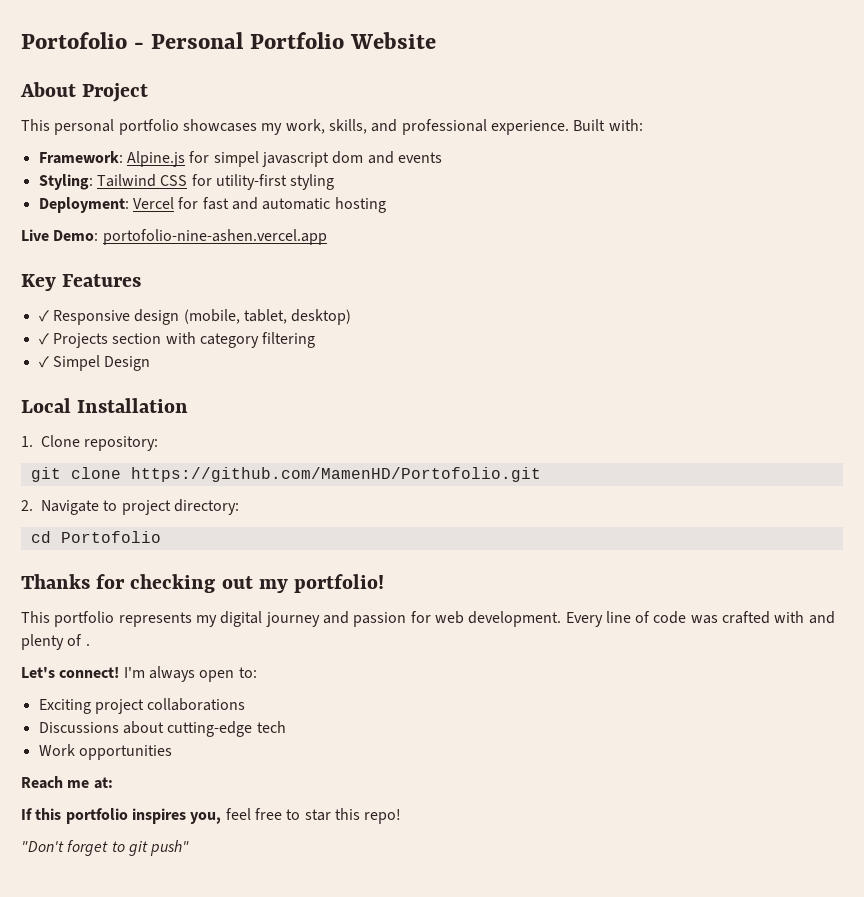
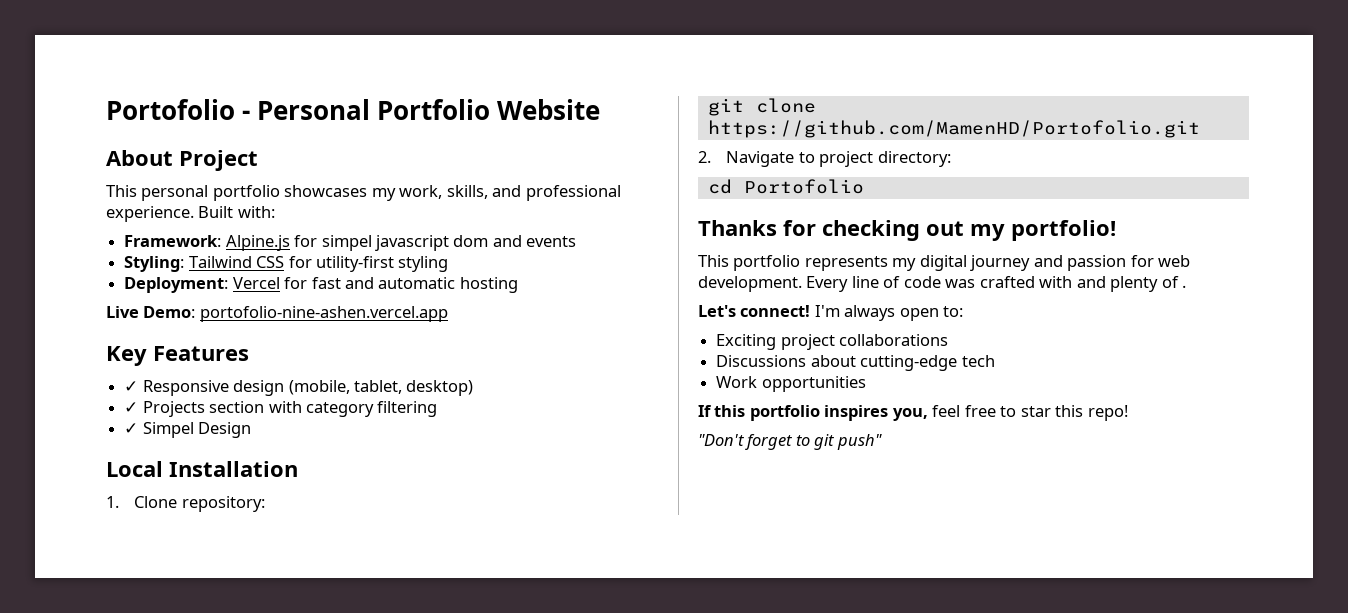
- Reach me at:

